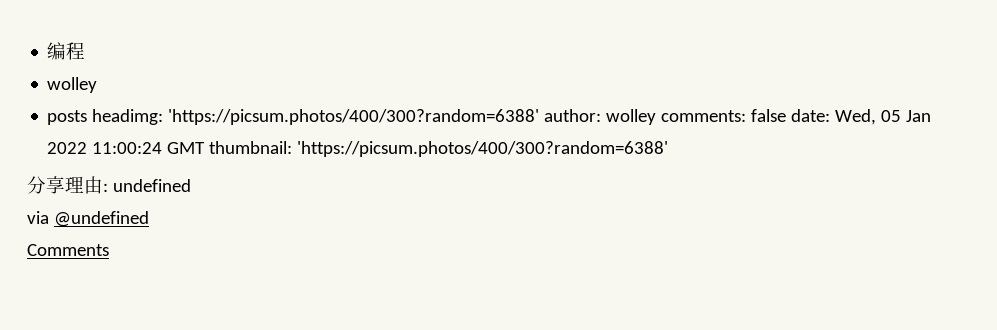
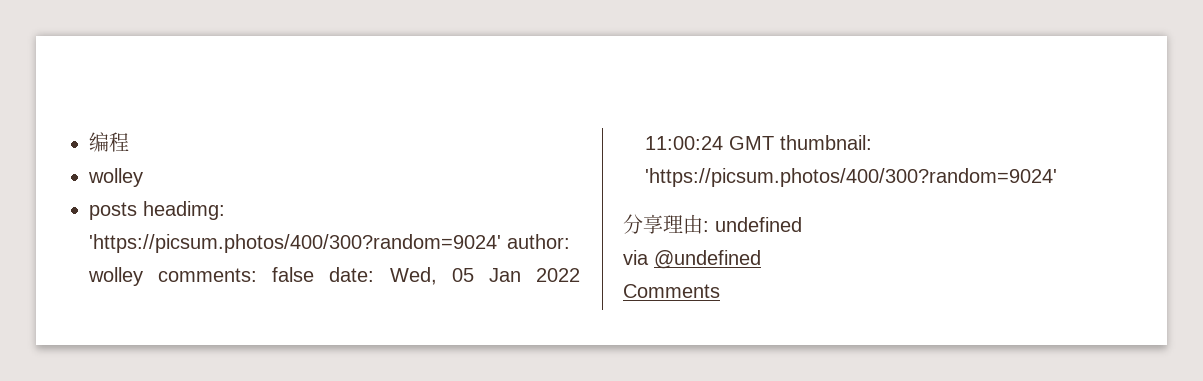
- posts headimg: 'https://picsum.photos/400/300?random=6388' author: wolley comments: false date: Wed, 05 Jan 2022 11:00:24 GMT thumbnail: 'https://picsum.photos/400/300?random=6388'
+ posts headimg: 'https://picsum.photos/400/300?random=9024' author: wolley comments: false date: Wed, 05 Jan 2022 11:00:24 GMT thumbnail: 'https://picsum.photos/400/300?random=9024'

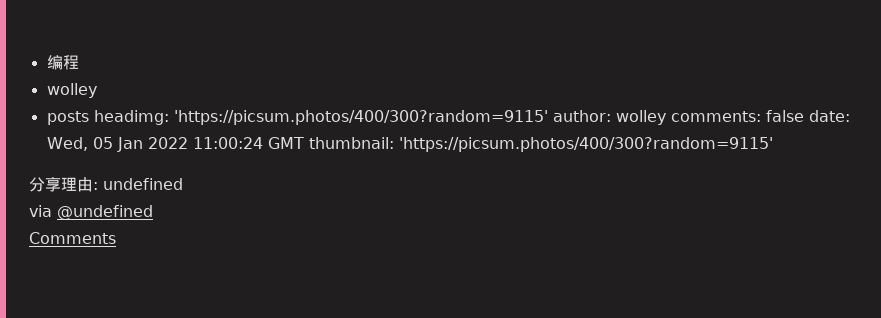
- posts headimg: 'https://picsum.photos/400/300?random=9024' author: wolley comments: false date: Wed, 05 Jan 2022 11:00:24 GMT thumbnail: 'https://picsum.photos/400/300?random=9024'
+ posts headimg: 'https://picsum.photos/400/300?random=9115' author: wolley comments: false date: Wed, 05 Jan 2022 11:00:24 GMT thumbnail: 'https://picsum.photos/400/300?random=9115'

